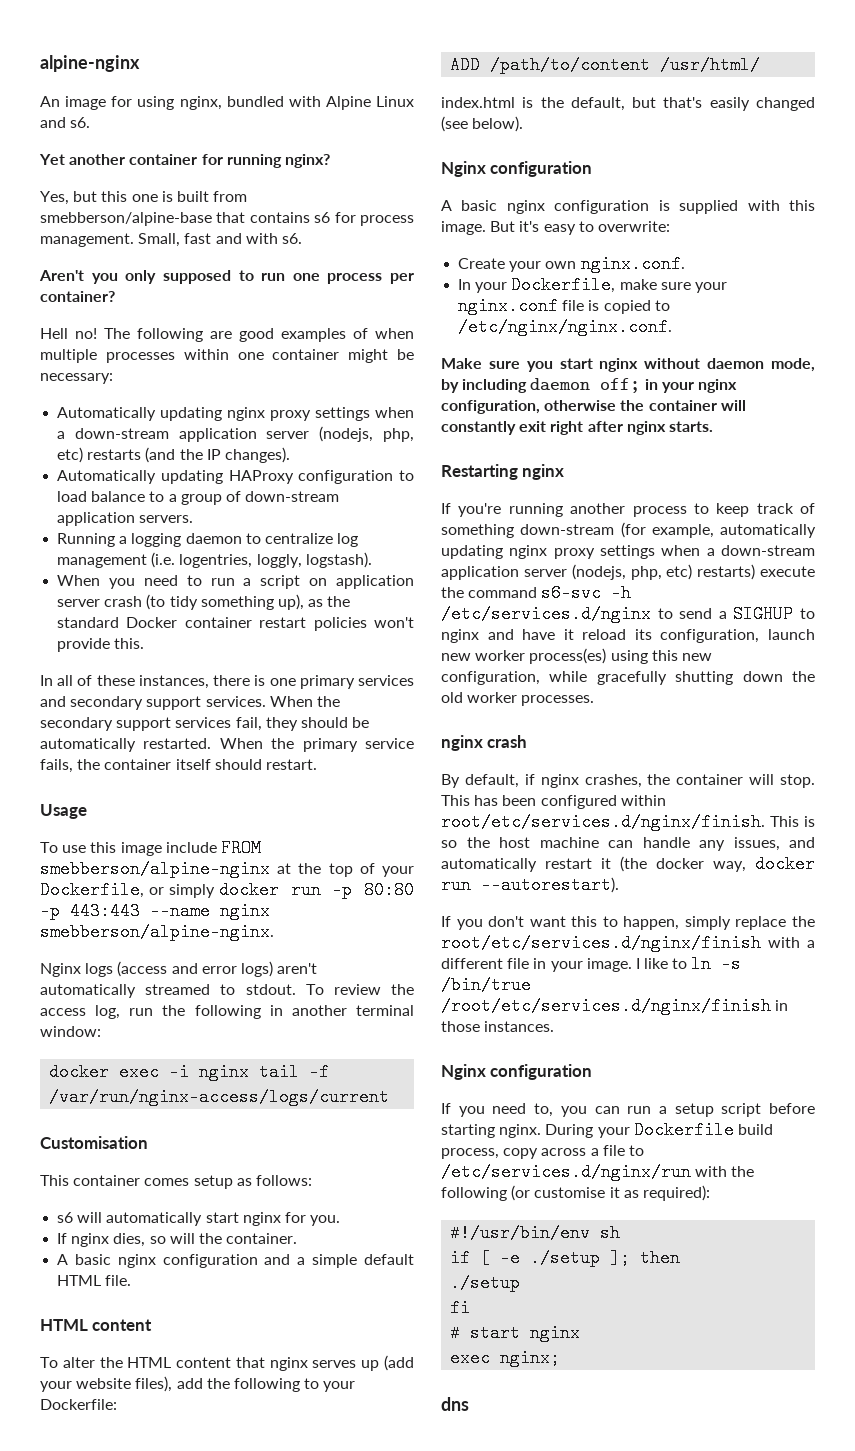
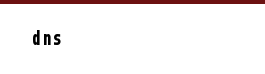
- alpine-nginx
- An image for using nginx, bundled with Alpine Linux and s6.
- Yet another container for running nginx?
- Yes, but this one is built from smebberson/alpine-base that contains s6 for process management. Small, fast and with s6.
- Aren't you only supposed to run one process per container?
- Hell no! The following are good examples of when multiple processes within one container might be necessary:
- Automatically updating nginx proxy settings when a down-stream application server (nodejs, php, etc) restarts (and the IP changes).
- Automatically updating HAProxy configuration to load balance to a group of down-stream application servers.
- Running a logging daemon to centralize log management (i.e. logentries, loggly, logstash).
- When you need to run a script on application server crash (to tidy something up), as the standard Docker container restart policies won't provide this.
- In all of these instances, there is one primary services and secondary support services. When the secondary support services fail, they should be automatically restarted. When the primary service fails, the container itself should restart.
- Usage
- To use this image include FROM smebberson/alpine-nginx at the top of your Dockerfile, or simply docker run -p 80:80 -p 443:443 --name nginx smebberson/alpine-nginx.
- Nginx logs (access and error logs) aren't automatically streamed to stdout. To review the access log, run the following in another terminal window:
- docker exec -i nginx tail -f /var/run/nginx-access/logs/current
- Customisation
- This container comes setup as follows:
- s6 will automatically start nginx for you.
- If nginx dies, so will the container.
- A basic nginx configuration and a simple default HTML file.
- HTML content
- To alter the HTML content that nginx serves up (add your website files), add the following to your Dockerfile:
- ADD /path/to/content /usr/html/
- index.html is the default, but that's easily changed (see below).
- Nginx configuration
- A basic nginx configuration is supplied with this image. But it's easy to overwrite:
- Create your own nginx.conf.
- In your Dockerfile, make sure your nginx.conf file is copied to /etc/nginx/nginx.conf.
- Make sure you start nginx without daemon mode, by including daemon off; in your nginx configuration, otherwise the container will constantly exit right after nginx starts.
- Restarting nginx
- If you're running another process to keep track of something down-stream (for example, automatically updating nginx proxy settings when a down-stream application server (nodejs, php, etc) restarts) execute the command s6-svc -h /etc/services.d/nginx to send a SIGHUP to nginx and have it reload its configuration, launch new worker process(es) using this new configuration, while gracefully shutting down the old worker processes.
- nginx crash
- By default, if nginx crashes, the container will stop. This has been configured within root/etc/services.d/nginx/finish. This is so the host machine can handle any issues, and automatically restart it (the docker way, docker run --autorestart).
- If you don't want this to happen, simply replace the root/etc/services.d/nginx/finish with a different file in your image. I like to ln -s /bin/true /root/etc/services.d/nginx/finish in those instances.
- Nginx configuration
- If you need to, you can run a setup script before starting nginx. During your Dockerfile build process, copy across a file to /etc/services.d/nginx/run with the following (or customise it as required):
- #!/usr/bin/env sh
- if [ -e ./setup ]; then
- ./setup
- fi
- # start nginx
- exec nginx;

